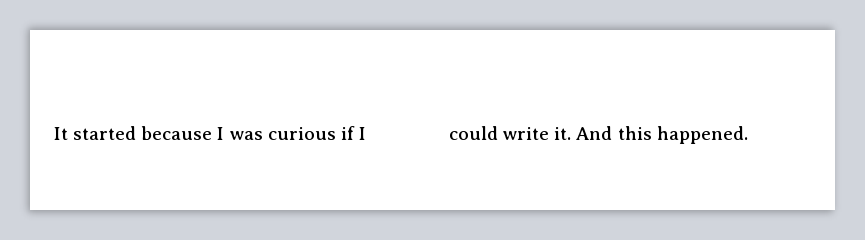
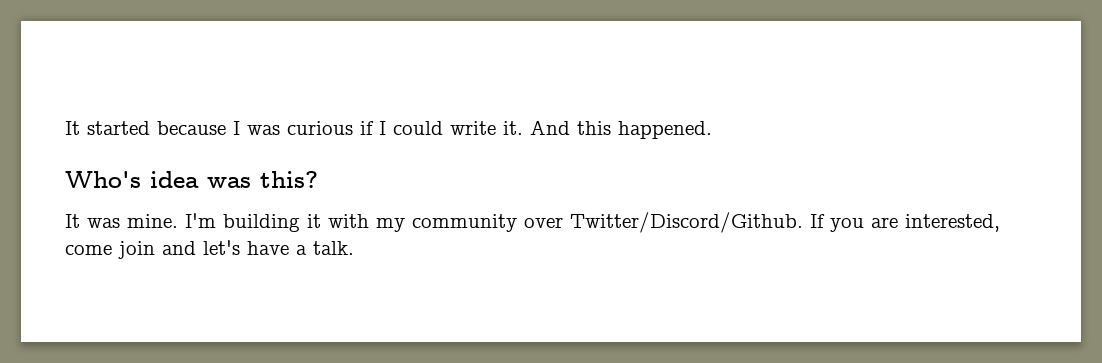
+ Who's idea was this?
+ It was mine. I'm building it with my community over Twitter/Discord/Github. If you are interested, come join and let's have a talk.

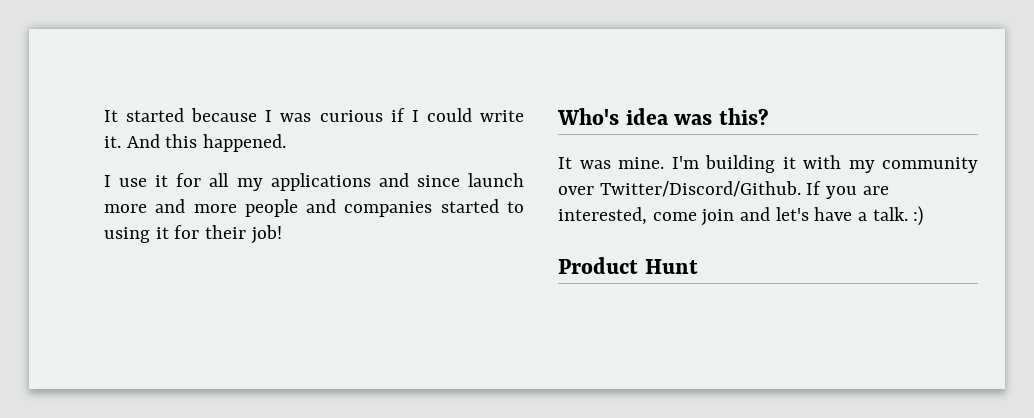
+ I use it for all my applications and since launch more and more people and companies started to using it for their job!
- If you are interested, come join and let's have a talk.
+ If you are interested, come join and let's have a talk. :)
+ Product Hunt

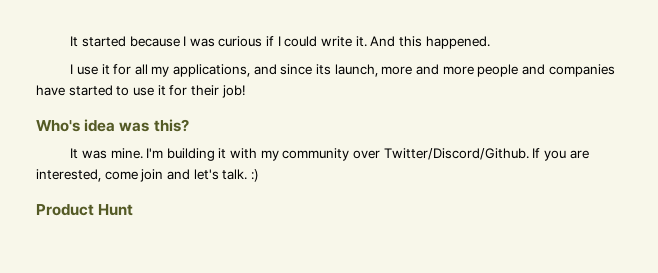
- I use it for all my applications and since launch more and more people and companies started to using it for their job!
+ I use it for all my applications, and since its launch, more and more people and companies have started to use it for their job!
- If you are interested, come join and let's have a talk. :)
+ If you are interested, come join and let's talk. :)

